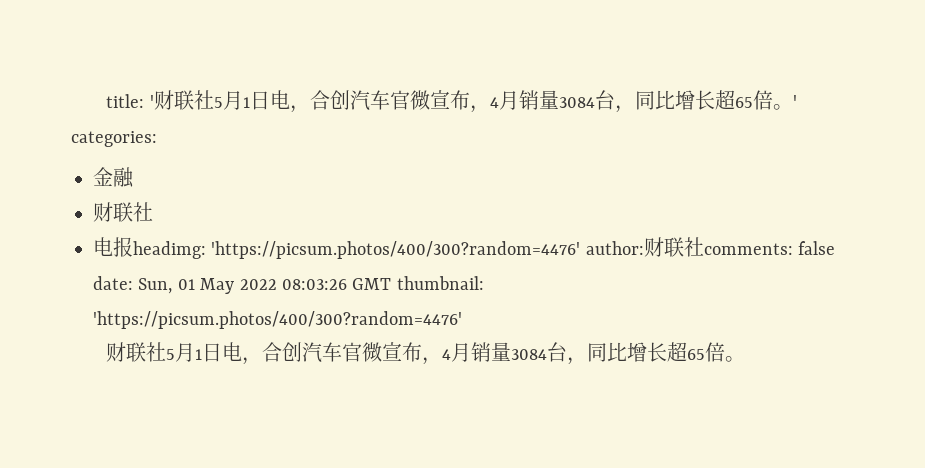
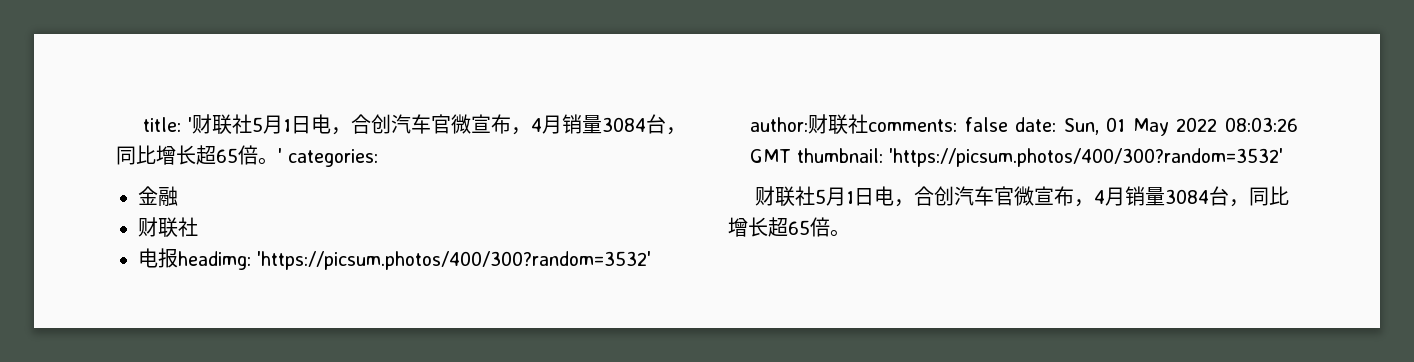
- 电报headimg: 'https://picsum.photos/400/300?random=4476' author:财联社comments: false date: Sun, 01 May 2022 08:03:26 GMT thumbnail: 'https://picsum.photos/400/300?random=4476'
+ 电报headimg: 'https://picsum.photos/400/300?random=3532' author:财联社comments: false date: Sun, 01 May 2022 08:03:26 GMT thumbnail: 'https://picsum.photos/400/300?random=3532'

